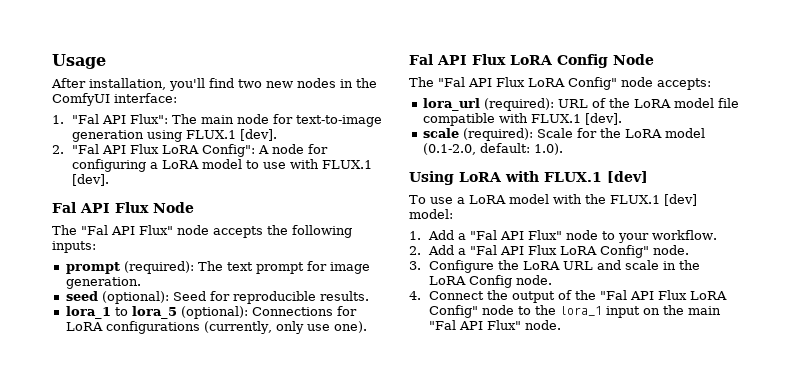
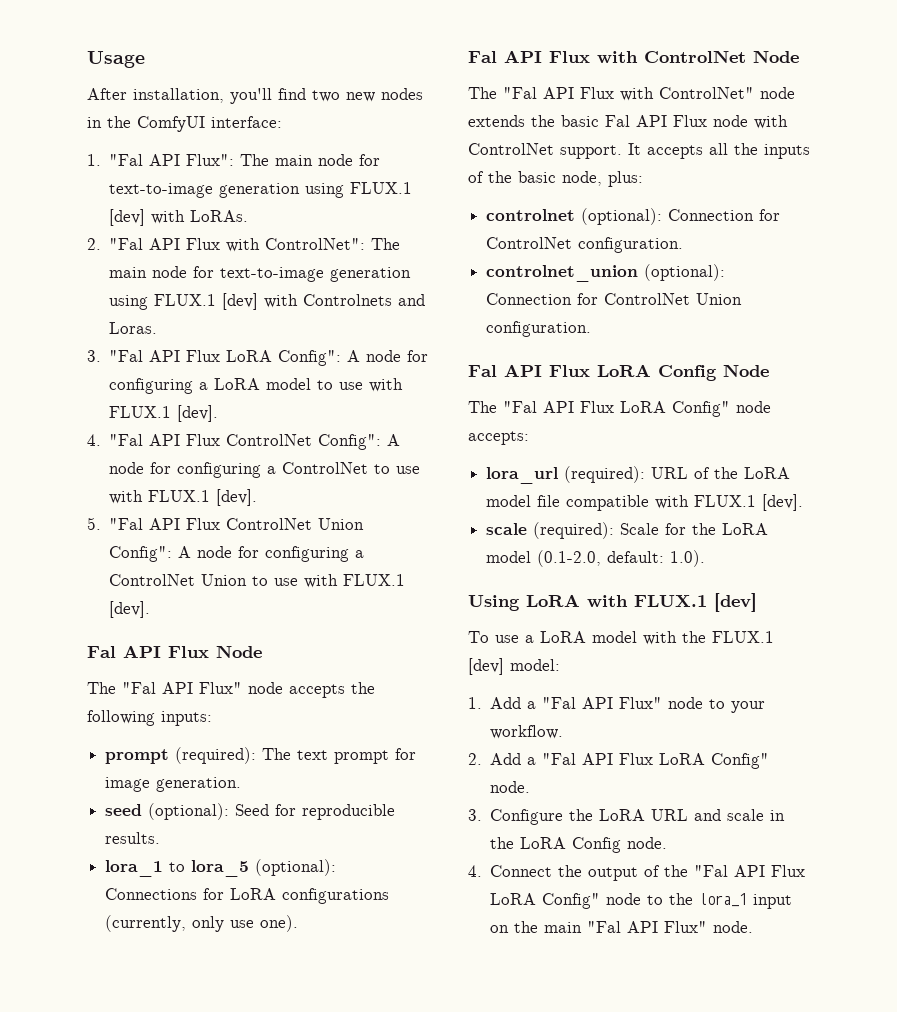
- 1. "Fal API Flux": The main node for text-to-image generation using FLUX.1 [dev].
- 2. "Fal API Flux LoRA Config": A node for configuring a LoRA model to use with FLUX.1 [dev].
+ 1. "Fal API Flux": The main node for text-to-image generation using FLUX.1 [dev] with LoRAs.
+ 2. "Fal API Flux with ControlNet": The main node for text-to-image generation using FLUX.1 [dev] with Controlnets and Loras.
+ 3. "Fal API Flux LoRA Config": A node for configuring a LoRA model to use with FLUX.1 [dev].
+ 4. "Fal API Flux ControlNet Config": A node for configuring a ControlNet to use with FLUX.1 [dev].
+ 5. "Fal API Flux ControlNet Union Config": A node for configuring a ControlNet Union to use with FLUX.1 [dev].
+ Fal API Flux with ControlNet Node
+ The "Fal API Flux with ControlNet" node extends the basic Fal API Flux node with ControlNet support. It accepts all the inputs of the basic node, plus:
+ controlnet (optional): Connection for ControlNet configuration.
+ controlnet_union (optional): Connection for ControlNet Union configuration.

